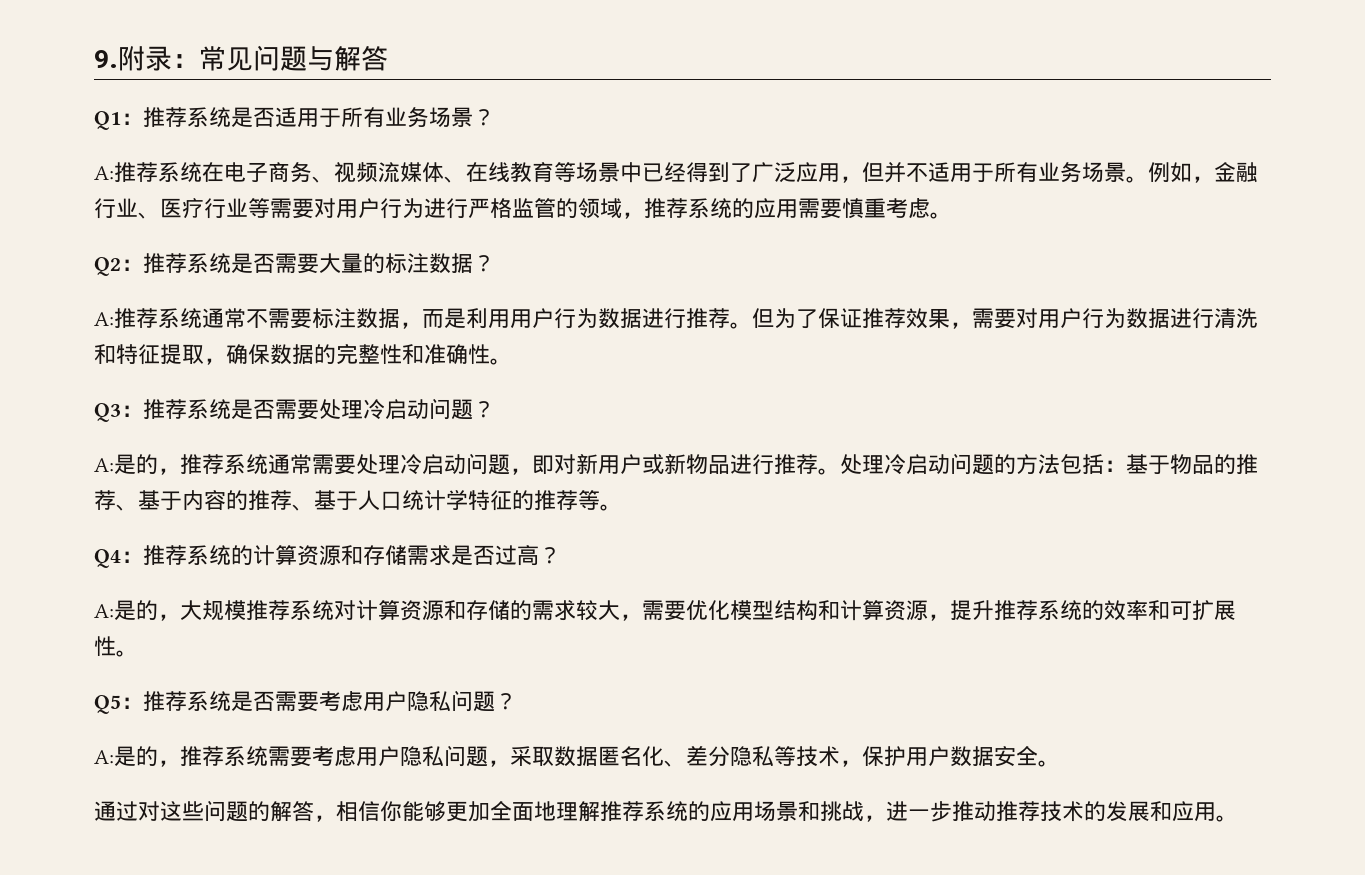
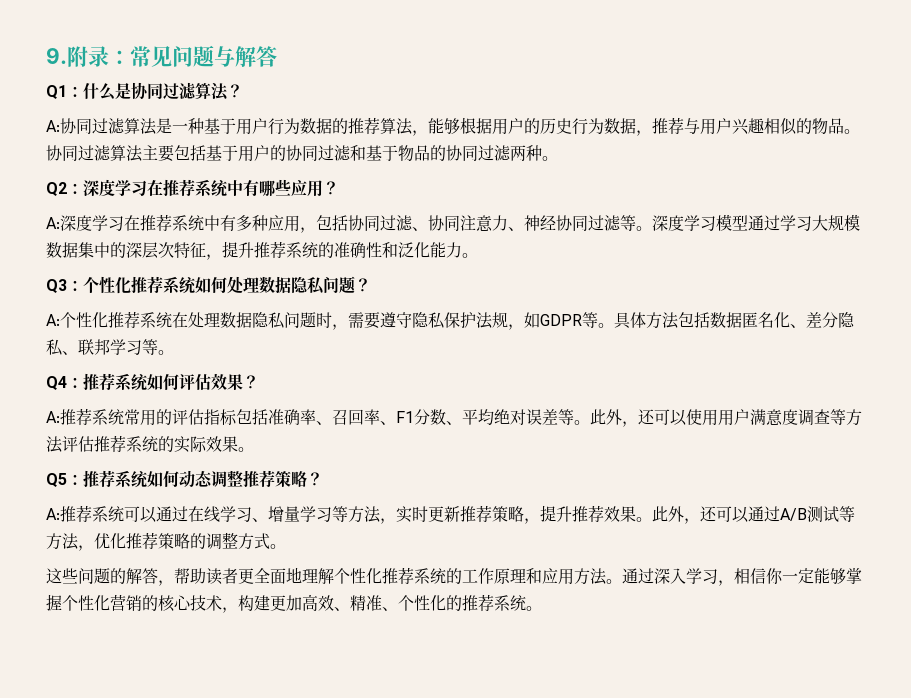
- Q1：推荐系统是否适用于所有业务场景？
- A:推荐系统在电子商务、视频流媒体、在线教育等场景中已经得到了广泛应用，但并不适用于所有业务场景。例如，金融行业、医疗行业等需要对用户行为进行严格监管的领域，推荐系统的应用需要慎重考虑。
- Q2：推荐系统是否需要大量的标注数据？
- A:推荐系统通常不需要标注数据，而是利用用户行为数据进行推荐。但为了保证推荐效果，需要对用户行为数据进行清洗和特征提取，确保数据的完整性和准确性。
- Q3：推荐系统是否需要处理冷启动问题？
- A:是的，推荐系统通常需要处理冷启动问题，即对新用户或新物品进行推荐。处理冷启动问题的方法包括：基于物品的推荐、基于内容的推荐、基于人口统计学特征的推荐等。
- Q4：推荐系统的计算资源和存储需求是否过高？
- A:是的，大规模推荐系统对计算资源和存储的需求较大，需要优化模型结构和计算资源，提升推荐系统的效率和可扩展性。
- Q5：推荐系统是否需要考虑用户隐私问题？
+ Q1：什么是协同过滤算法？
+ A:协同过滤算法是一种基于用户行为数据的推荐算法，能够根据用户的历史行为数据，推荐与用户兴趣相似的物品。协同过滤算法主要包括基于用户的协同过滤和基于物品的协同过滤两种。
+ Q2：深度学习在推荐系统中有哪些应用？
+ A:深度学习在推荐系统中有多种应用，包括协同过滤、协同注意力、神经协同过滤等。深度学习模型通过学习大规模数据集中的深层次特征，提升推荐系统的准确性和泛化能力。
+ Q3：个性化推荐系统如何处理数据隐私问题？
- A:是的，推荐系统需要考虑用户隐私问题，采取数据匿名化、差分隐私等技术，保护用户数据安全。
- 通过对这些问题的解答，相信你能够更加全面地理解推荐系统的应用场景和挑战，进一步推动推荐技术的发展和应用。
+ A:个性化推荐系统在处理数据隐私问题时，需要遵守隐私保护法规，如GDPR等。具体方法包括数据匿名化、差分隐私、联邦学习等。
+ Q4：推荐系统如何评估效果？
+ A:推荐系统常用的评估指标包括准确率、召回率、F1分数、平均绝对误差等。此外，还可以使用用户满意度调查等方法评估推荐系统的实际效果。
+ Q5：推荐系统如何动态调整推荐策略？
+ A:推荐系统可以通过在线学习、增量学习等方法，实时更新推荐策略，提升推荐效果。此外，还可以通过A/B测试等方法，优化推荐策略的调整方式。
+ 这些问题的解答，帮助读者更全面地理解个性化推荐系统的工作原理和应用方法。通过深入学习，相信你一定能够掌握个性化营销的核心技术，构建更加高效、精准、个性化的推荐系统。

